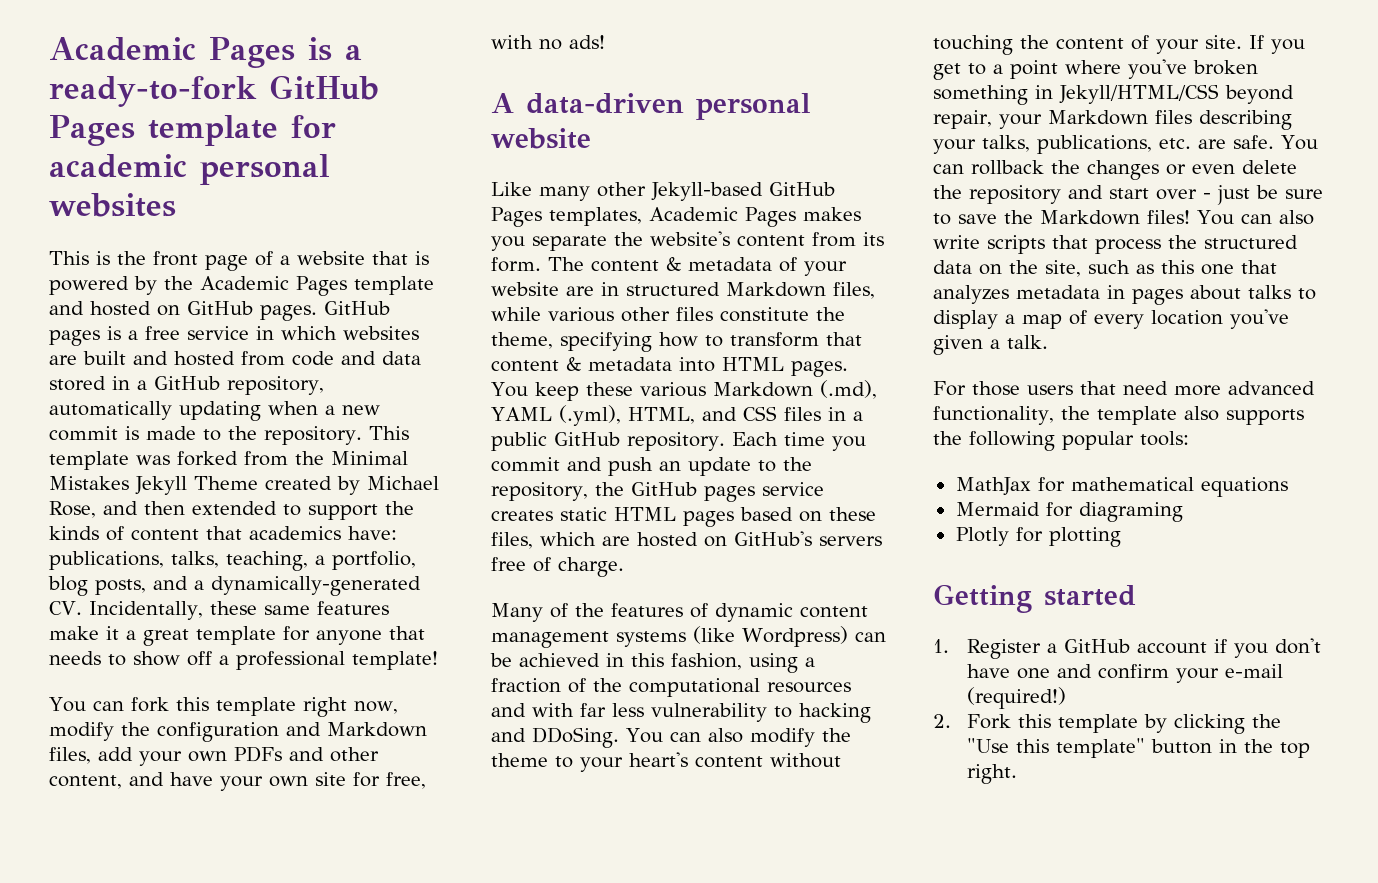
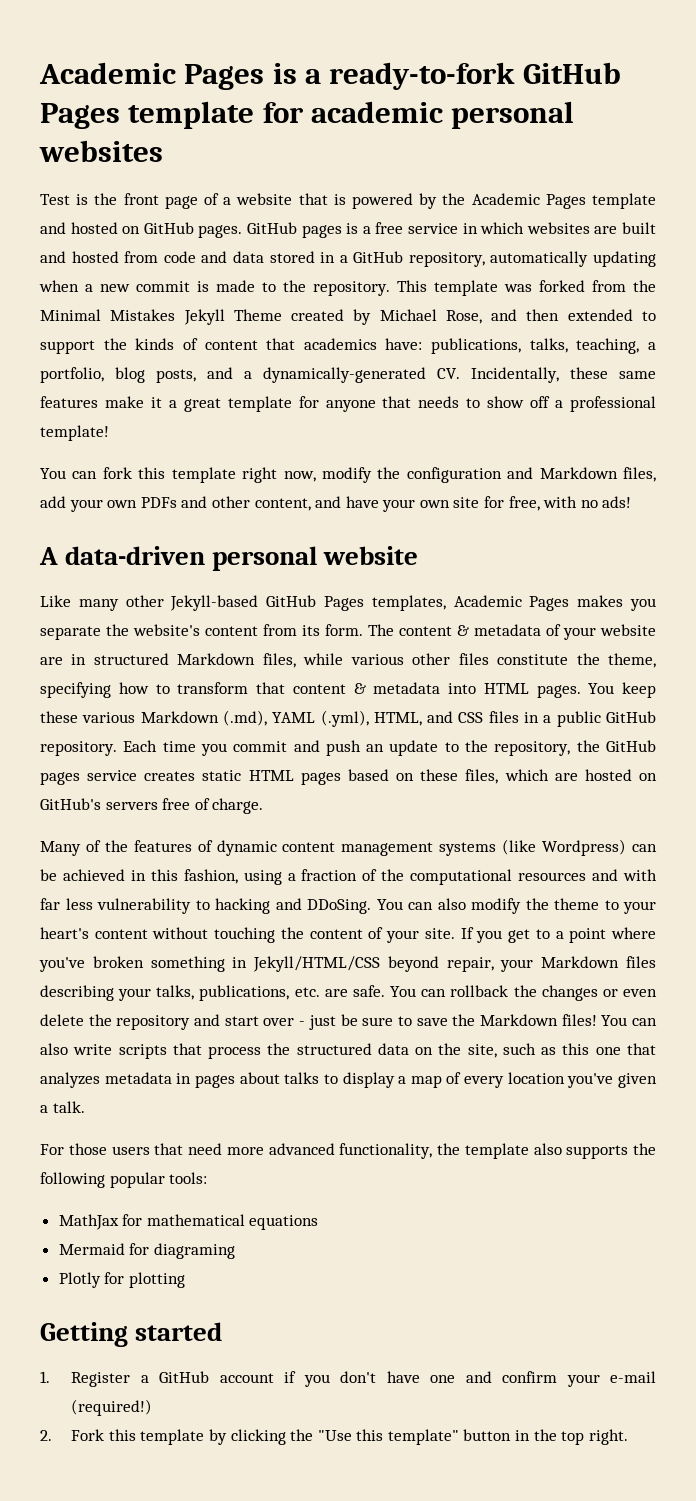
- This is the front page of a website that is powered by the Academic Pages template and hosted on GitHub pages.
+ Test is the front page of a website that is powered by the Academic Pages template and hosted on GitHub pages.

